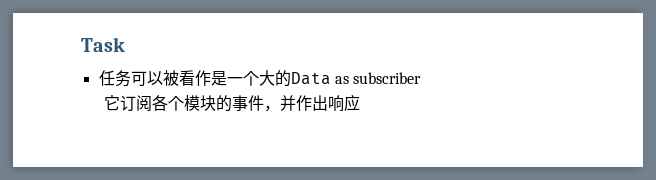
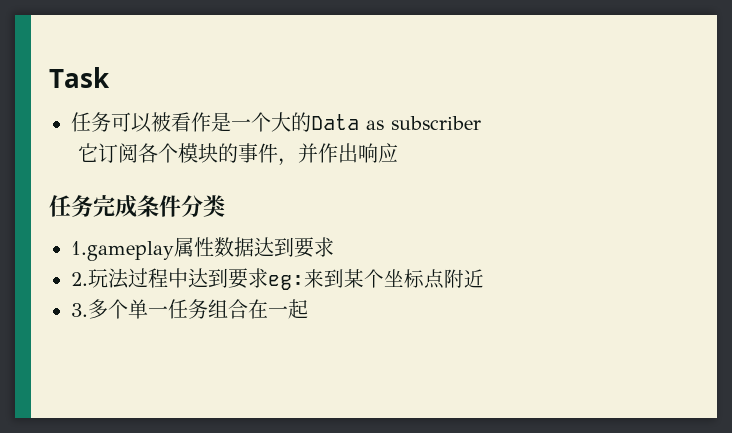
+ 任务完成条件分类
+ 1.gameplay属性数据达到要求
+ 2.玩法过程中达到要求eg:来到某个坐标点附近
+ 3.多个单一任务组合在一起

